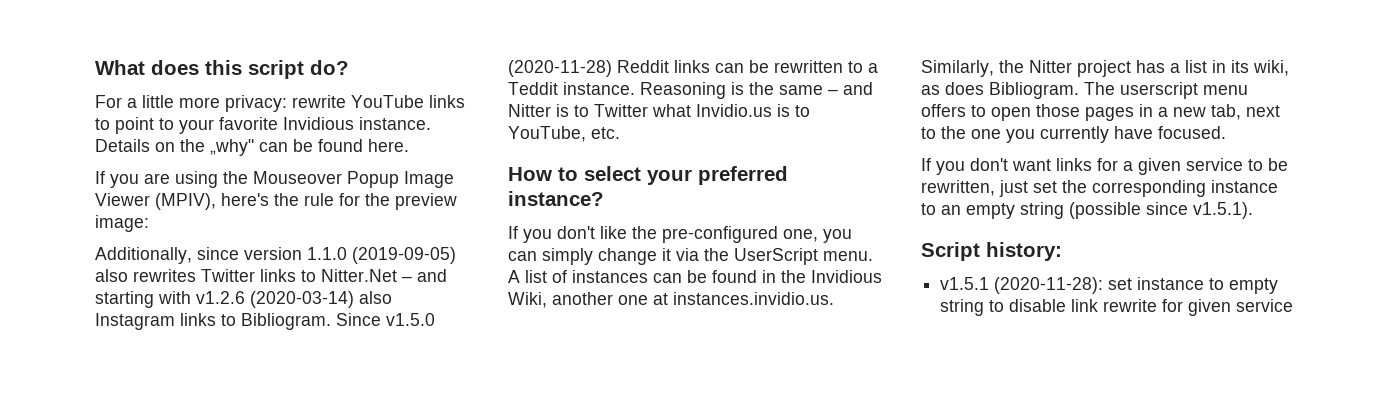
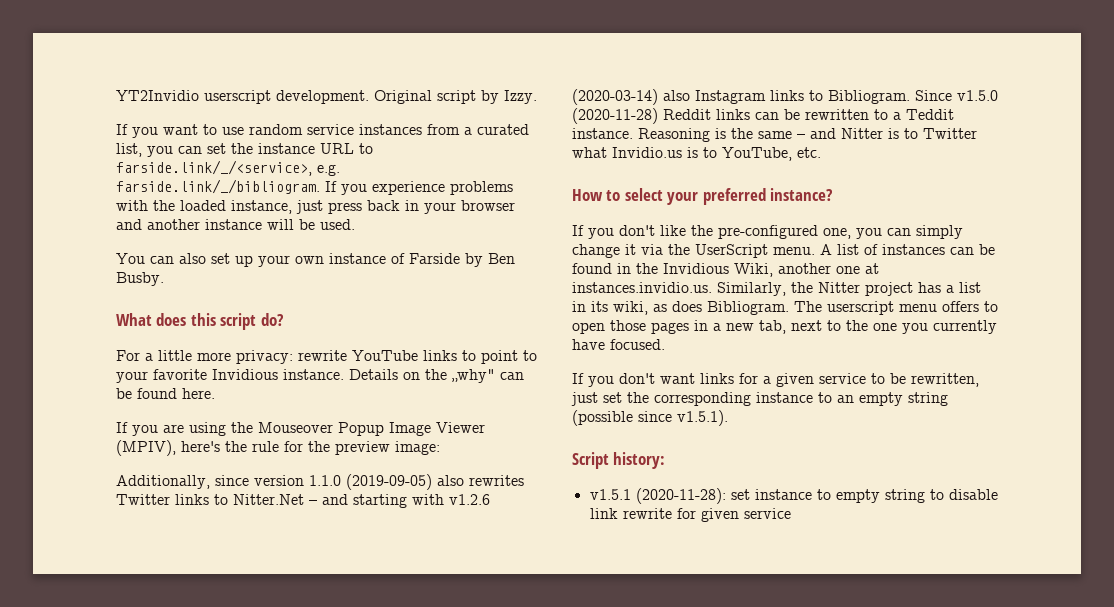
+ YT2Invidio userscript development. Original script by Izzy.
+ If you want to use random service instances from a curated list, you can set the instance URL to farside.link/_/<service>, e.g. farside.link/_/bibliogram. If you experience problems with the loaded instance, just press back in your browser and another instance will be used.
+ You can also set up your own instance of Farside by Ben Busby.

